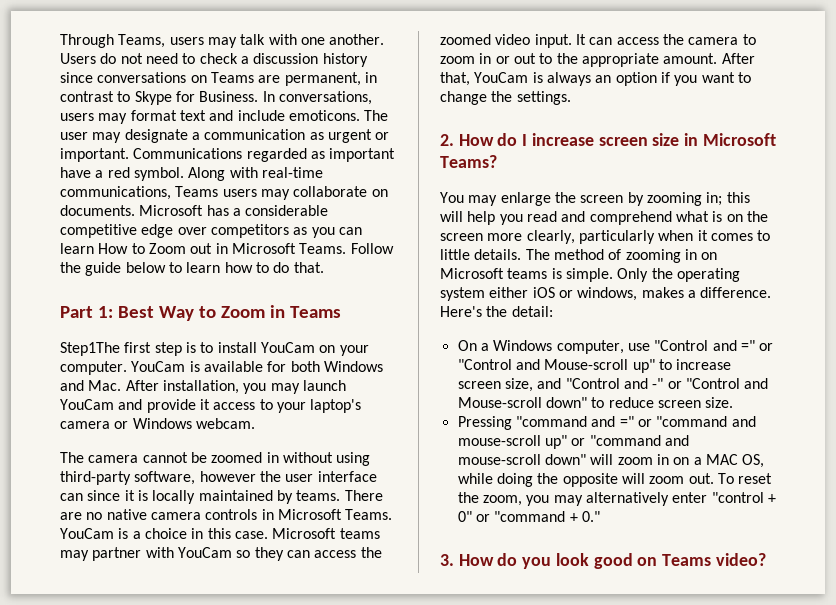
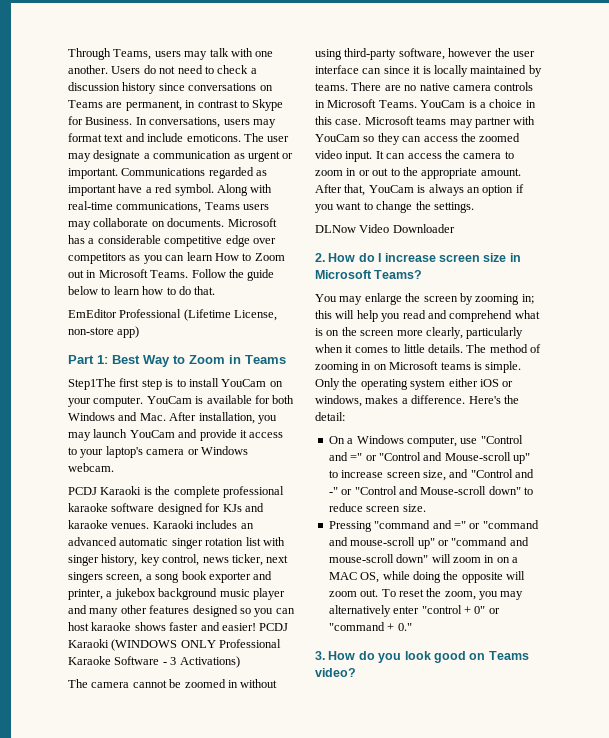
+ EmEditor Professional (Lifetime License, non-store app)
+ PCDJ Karaoki is the complete professional karaoke software designed for KJs and karaoke venues. Karaoki includes an advanced automatic singer rotation list with singer history, key control, news ticker, next singers screen, a song book exporter and printer, a jukebox background music player and many other features designed so you can host karaoke shows faster and easier! PCDJ Karaoki (WINDOWS ONLY Professional Karaoke Software - 3 Activations)
+ DLNow Video Downloader

